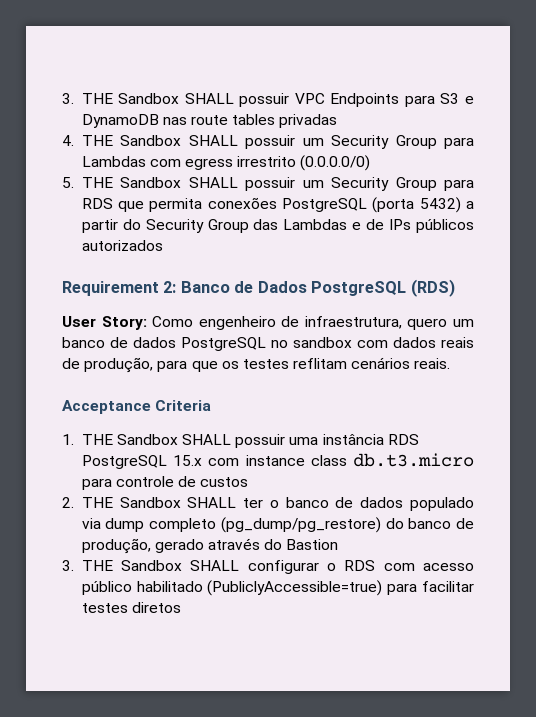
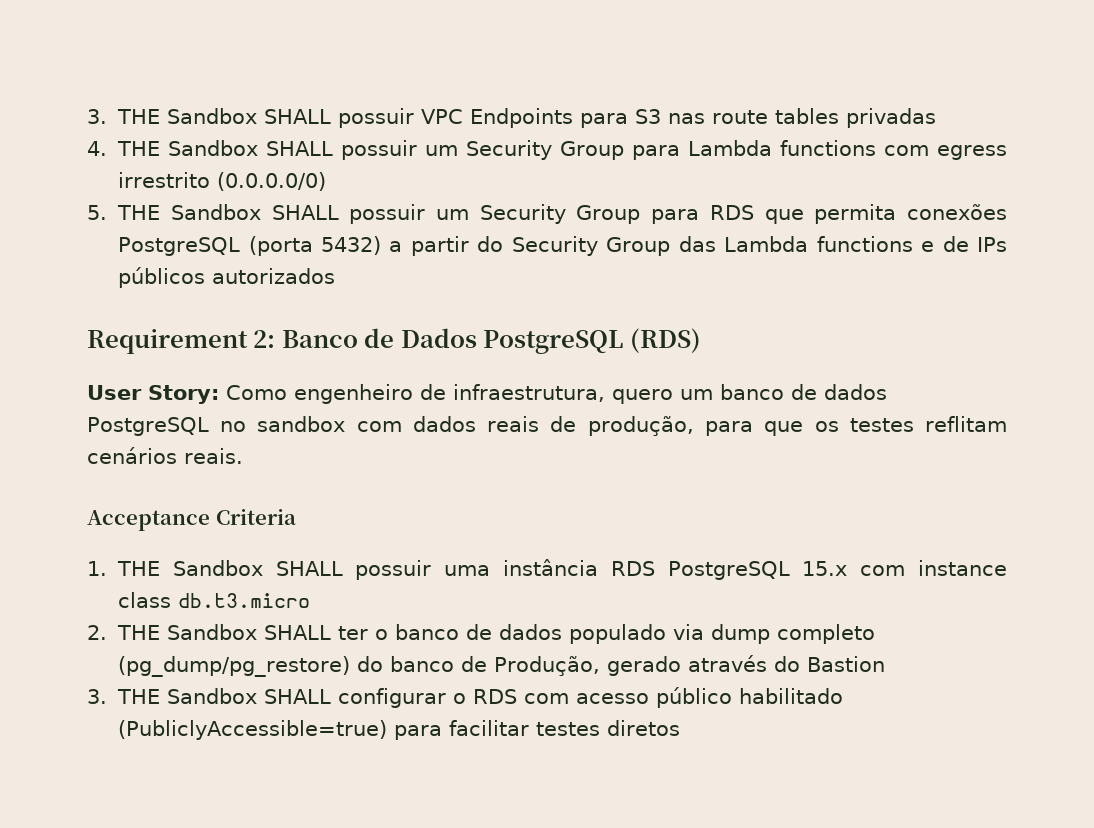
- 3. THE Sandbox SHALL possuir VPC Endpoints para S3 e DynamoDB nas route tables privadas
+ 3. THE Sandbox SHALL possuir VPC Endpoints para S3 nas route tables privadas
- 4. THE Sandbox SHALL possuir um Security Group para Lambdas com egress irrestrito (0.0.0.0/0)
+ 4. THE Sandbox SHALL possuir um Security Group para Lambda functions com egress irrestrito (0.0.0.0/0)
- 5. THE Sandbox SHALL possuir um Security Group para RDS que permita conexões PostgreSQL (porta 5432) a partir do Security Group das Lambdas e de IPs públicos autorizados
+ 5. THE Sandbox SHALL possuir um Security Group para RDS que permita conexões PostgreSQL (porta 5432) a partir do Security Group das Lambda functions e de IPs públicos autorizados
- 1. THE Sandbox SHALL possuir uma instância RDS PostgreSQL 15.x com instance class db.t3.micro para controle de custos
+ 1. THE Sandbox SHALL possuir uma instância RDS PostgreSQL 15.x com instance class db.t3.micro
- 2. THE Sandbox SHALL ter o banco de dados populado via dump completo (pg_dump/pg_restore) do banco de produção, gerado através do Bastion
+ 2. THE Sandbox SHALL ter o banco de dados populado via dump completo (pg_dump/pg_restore) do banco de Produção, gerado através do Bastion

